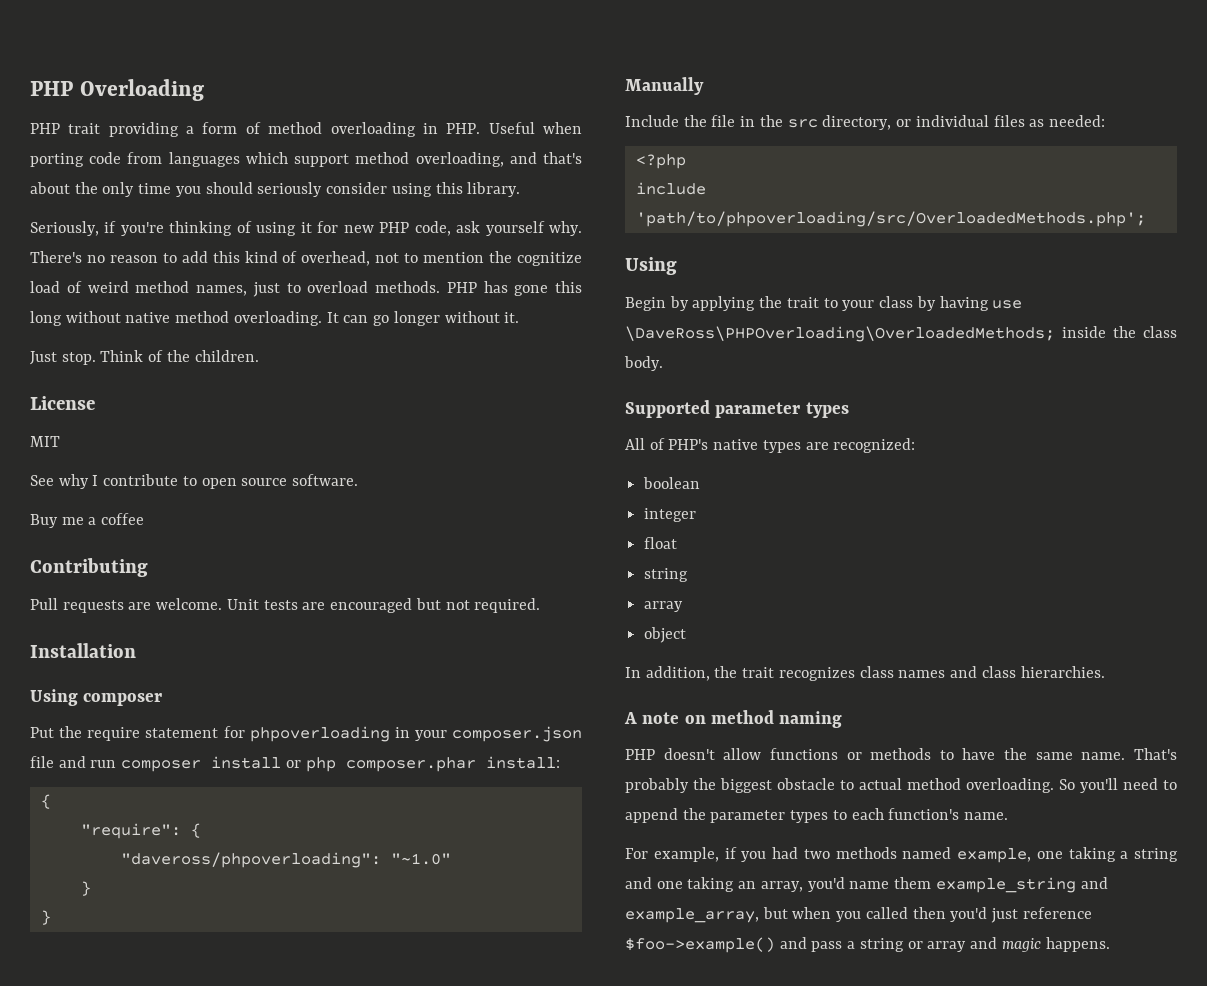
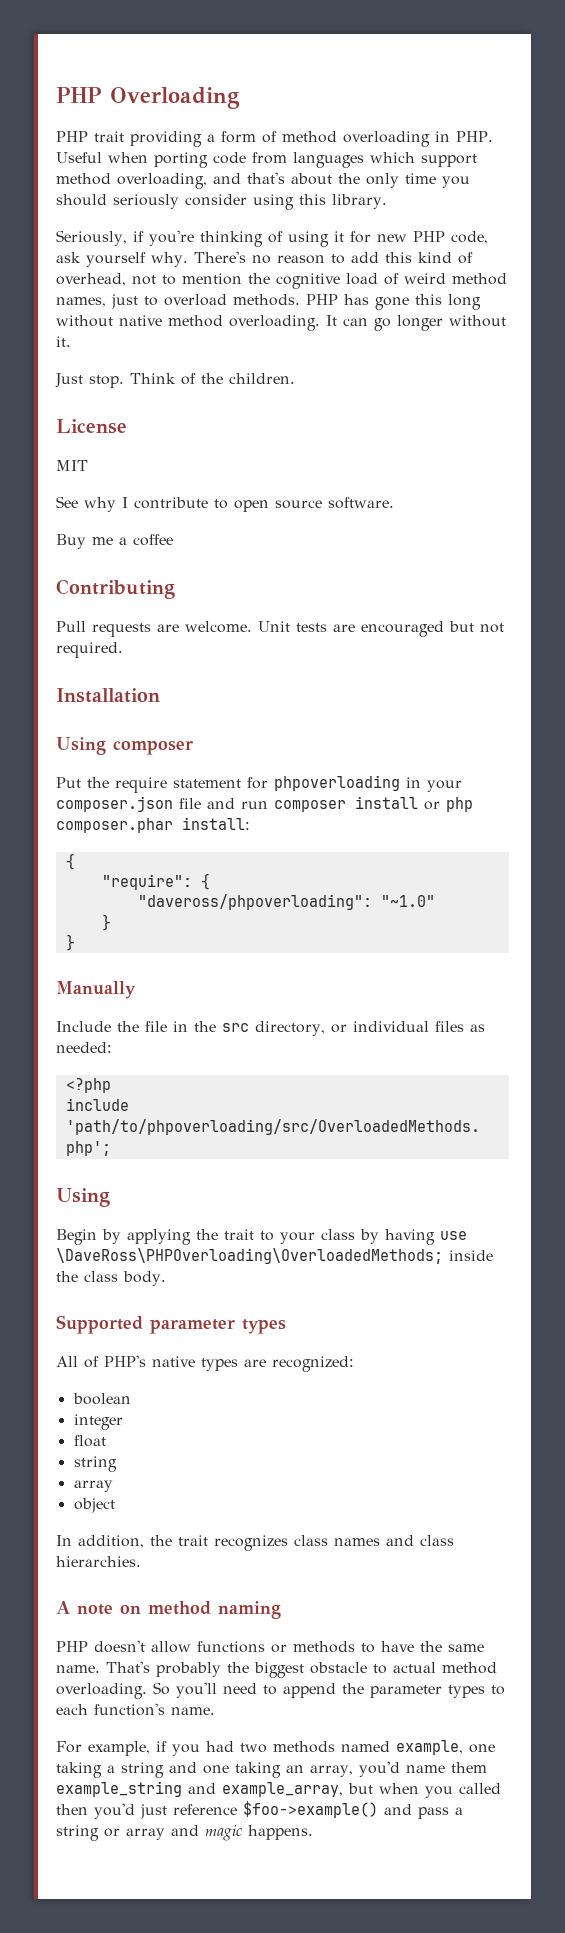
- There's no reason to add this kind of overhead, not to mention the cognitize load of weird method names, just to overload methods.
+ There's no reason to add this kind of overhead, not to mention the cognitive load of weird method names, just to overload methods.

